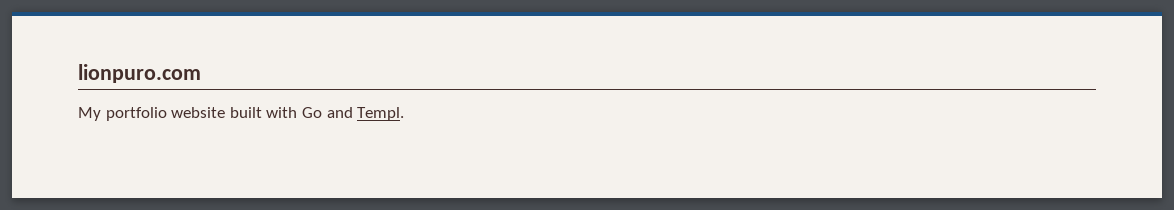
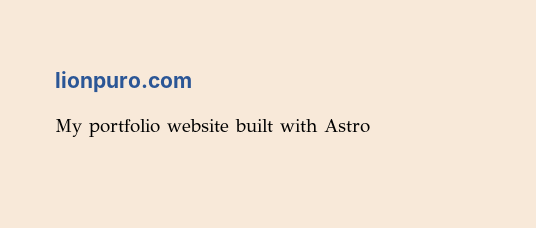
- My portfolio website built with Go and Templ.
+ My portfolio website built with Astro

